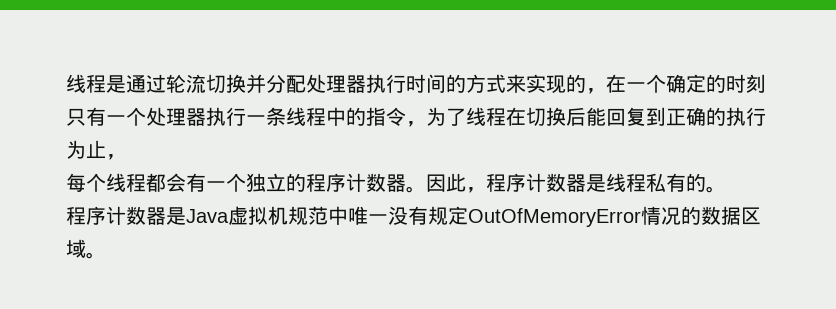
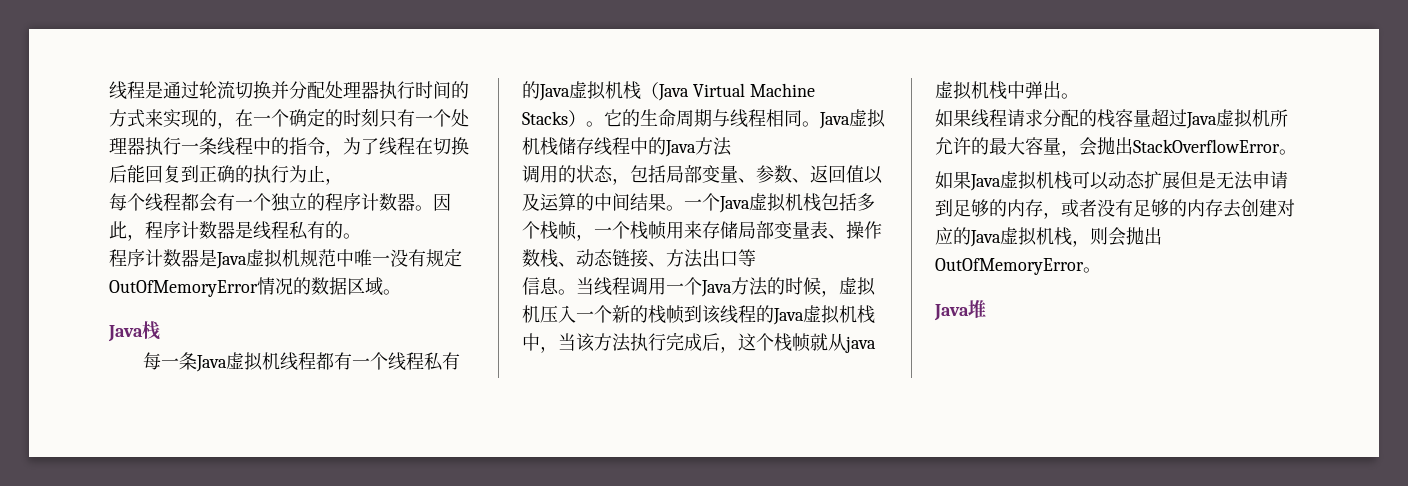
+ Java栈
+ 每一条Java虚拟机线程都有一个线程私有的Java虚拟机栈（Java Virtual Machine Stacks）。它的生命周期与线程相同。Java虚拟机栈储存线程中的Java方法
+ 调用的状态，包括局部变量、参数、返回值以及运算的中间结果。一个Java虚拟机栈包括多个栈帧，一个栈帧用来存储局部变量表、操作数栈、动态链接、方法出口等
+ 信息。当线程调用一个Java方法的时候，虚拟机压入一个新的栈帧到该线程的Java虚拟机栈中，当该方法执行完成后，这个栈帧就从java虚拟机栈中弹出。
+ 如果线程请求分配的栈容量超过Java虚拟机所允许的最大容量，会抛出StackOverflowError。
+ 如果Java虚拟机栈可以动态扩展但是无法申请到足够的内存，或者没有足够的内存去创建对应的Java虚拟机栈，则会抛出OutOfMemoryError。
+ Java堆

